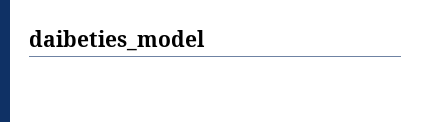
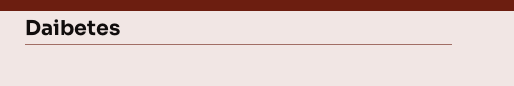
- daibeties_model
+ Daibetes

